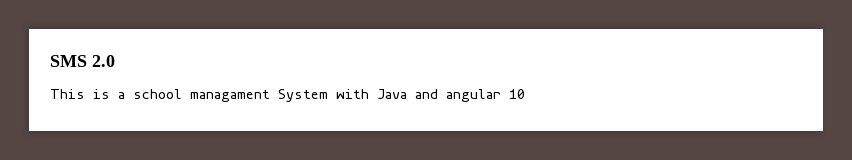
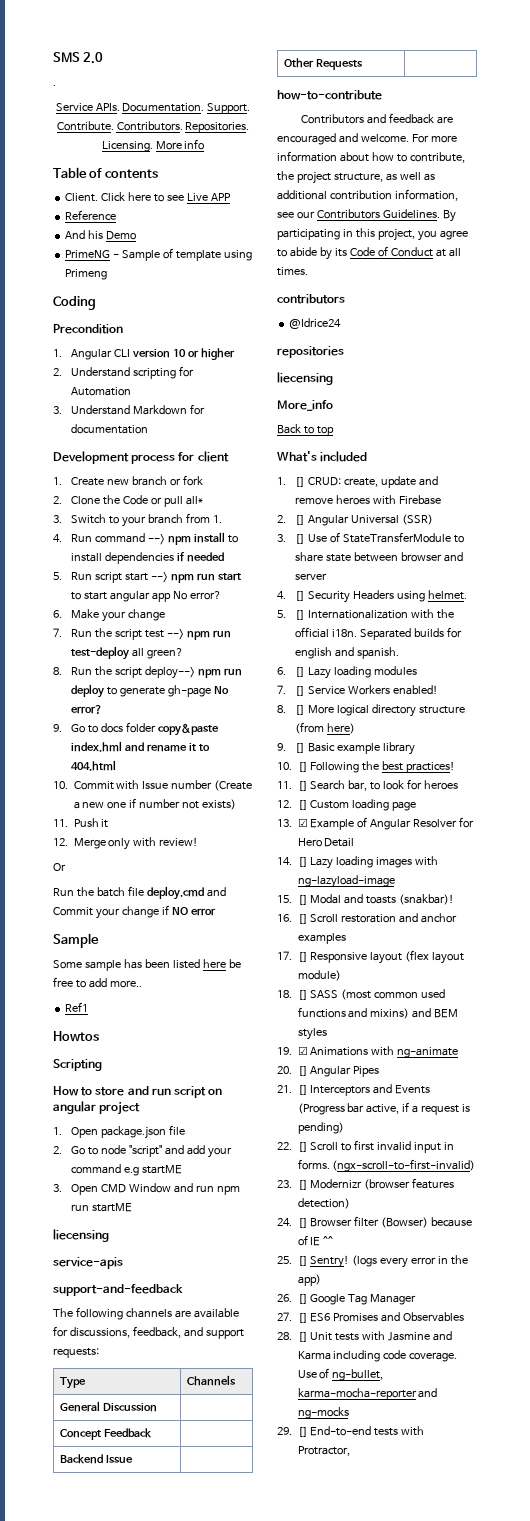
- This is a school managament System with Java and angular 10
+ .
+ Service APIs. Documentation. Support. Contribute. Contributors. Repositories. Licensing. More info
+ Table of contents
+ Client. Click here to see Live APP
+ Reference
+ And his Demo
+ PrimeNG - Sample of template using Primeng
+ Coding
+ Precondition
+ 1. Angular CLI version 10 or higher
+ 2. Understand scripting for Automation
+ 3. Understand Markdown for documentation
+ Development process for client
+ 1. Create new branch or fork
+ 2. Clone the Code or pull all*
+ 3. Switch to your branch from 1.
+ 4. Run command --> npm install to install dependencies if needed
+ 5. Run script start --> npm run start to start angular app No error?
+ 6. Make your change
+ 7. Run the script test --> npm run test-deploy all green?
+ 8. Run the script deploy--> npm run deploy to generate gh-page No error?
+ 9. Go to docs folder copy&paste index.hml and rename it to 404.html
+ 10. Commit with Issue number (Create a new one if number not exists)
+ 11. Push it
+ 12. Merge only with review!
+ Or
+ Run the batch file deploy.cmd and Commit your change if NO error
+ Sample
+ Some sample has been listed here be free to add more..
+ Ref1
+ Howtos
+ Scripting
+ How to store and run script on angular project
+ 1. Open package.json file
+ 2. Go to node "script" and add your command e.g startME
+ 3. Open CMD Window and run npm run startME
+ liecensing
+ service-apis
+ support-and-feedback
+ The following channels are available for discussions, feedback, and support requests:
+ Type | Channels
+ General Discussion |
+ Concept Feedback |
+ Backend Issue |
+ Other Requests |
+ how-to-contribute
+ Contributors and feedback are encouraged and welcome. For more information about how to contribute, the project structure, as well as additional contribution information, see our Contributors Guidelines. By participating in this project, you agree to abide by its Code of Conduct at all times.
+ contributors
+ @Idrice24
+ repositories
+ liecensing
+ More_info
+ Back to top
+ What's included
+ 1. [] CRUD: create, update and remove heroes with Firebase
+ 2. [] Angular Universal (SSR)
+ 3. [] Use of StateTransferModule to share state between browser and server
+ 4. [] Security Headers using helmet.
+ 5. [] Internationalization with the official i18n. Separated builds for english and spanish.
+ 6. [] Lazy loading modules
+ 7. [] Service Workers enabled!
+ 8. [] More logical directory structure (from here)
+ 9. [] Basic example library
+ 10. [] Following the best practices!
+ 11. [] Search bar, to look for heroes
+ 12. [] Custom loading page
+ 13. ☑ Example of Angular Resolver for Hero Detail
+ 14. [] Lazy loading images with ng-lazyload-image
+ 15. [] Modal and toasts (snakbar)!
+ 16. [] Scroll restoration and anchor examples
+ 17. [] Responsive layout (flex layout module)
+ 18. [] SASS (most common used functions and mixins) and BEM styles
+ 19. ☑ Animations with ng-animate
+ 20. [] Angular Pipes
+ 21. [] Interceptors and Events (Progress bar active, if a request is pending)
+ 22. [] Scroll to first invalid input in forms. (ngx-scroll-to-first-invalid)
+ 23. [] Modernizr (browser features detection)
+ 24. [] Browser filter (Bowser) because of IE ^^
+ 25. [] Sentry! (logs every error in the app)
+ 26. [] Google Tag Manager
+ 27. [] ES6 Promises and Observables
+ 28. [] Unit tests with Jasmine and Karma including code coverage. Use of ng-bullet, karma-mocha-reporter and ng-mocks
+ 29. [] End-to-end tests with Protractor,

